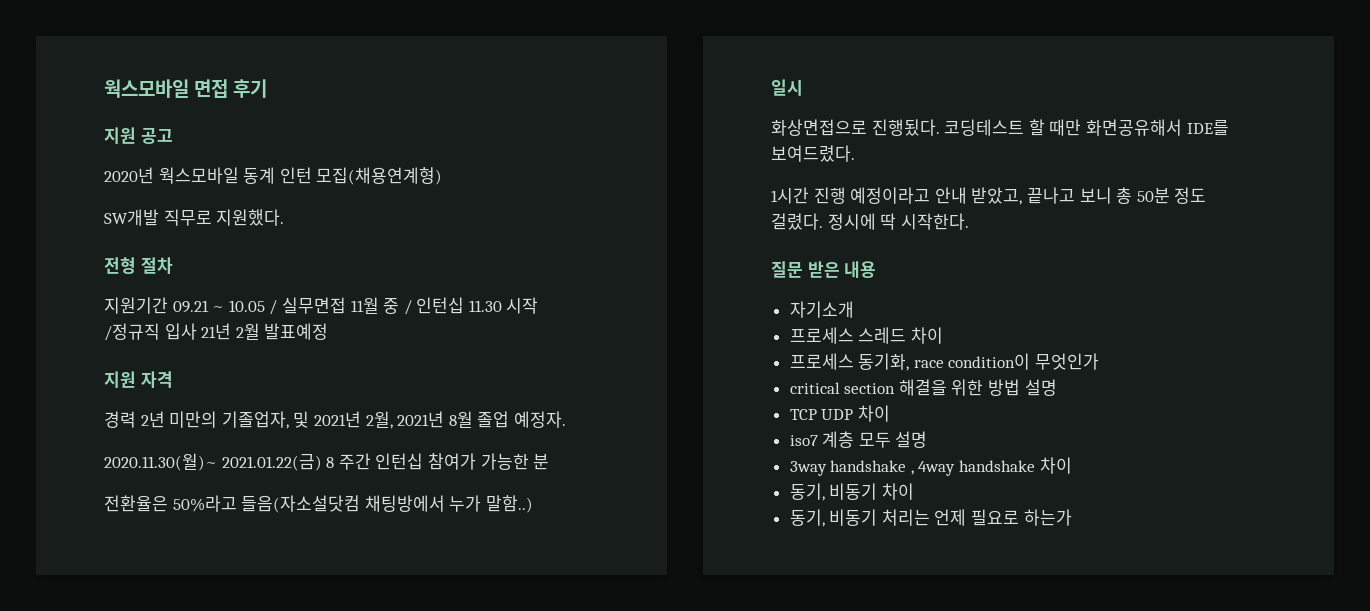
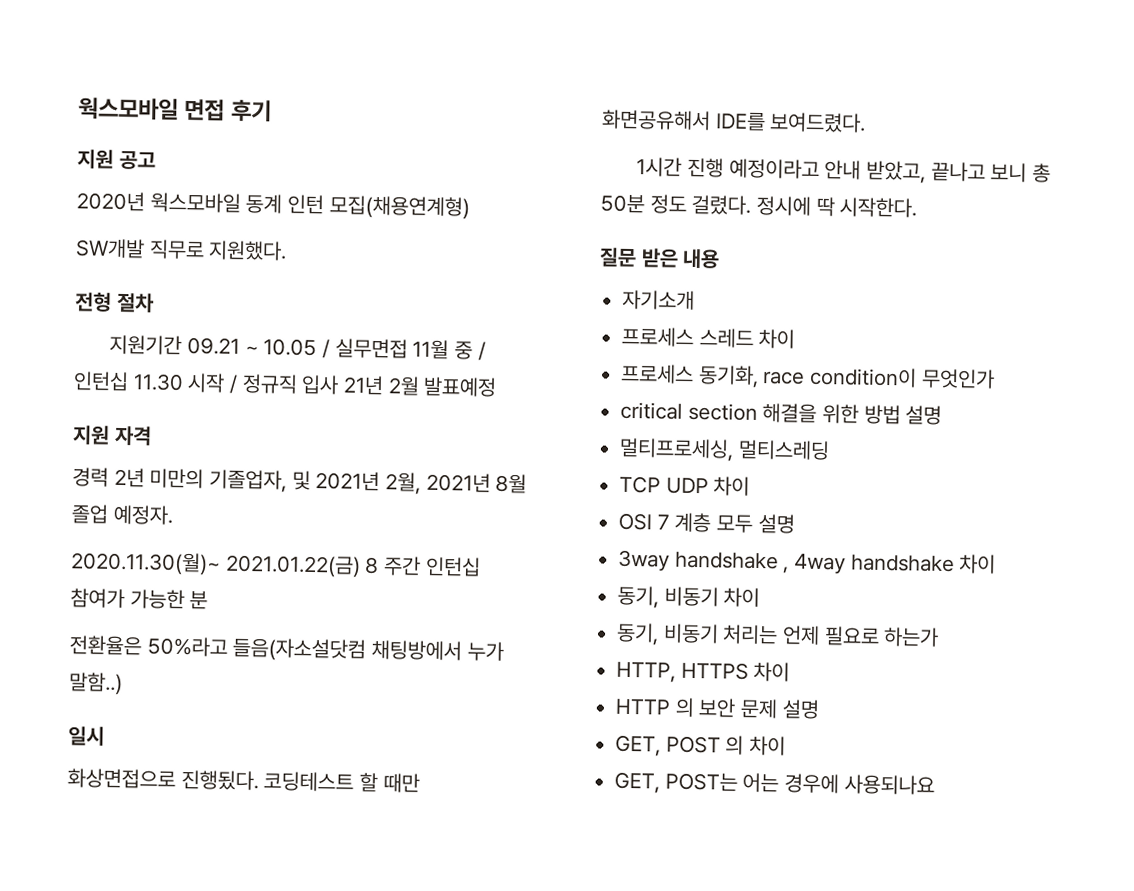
- 지원기간 09.21 ~ 10.05 / 실무면접 11월 중 / 인턴십 11.30 시작 /정규직 입사 21년 2월 발표예정
+ 지원기간 09.21 ~ 10.05 / 실무면접 11월 중 / 인턴십 11.30 시작 / 정규직 입사 21년 2월 발표예정
+ 멀티프로세싱, 멀티스레딩
- iso7 계층 모두 설명
+ OSI 7 계층 모두 설명
+ HTTP, HTTPS 차이
+ HTTP 의 보안 문제 설명
+ GET, POST 의 차이
+ GET, POST는 어는 경우에 사용되나요

